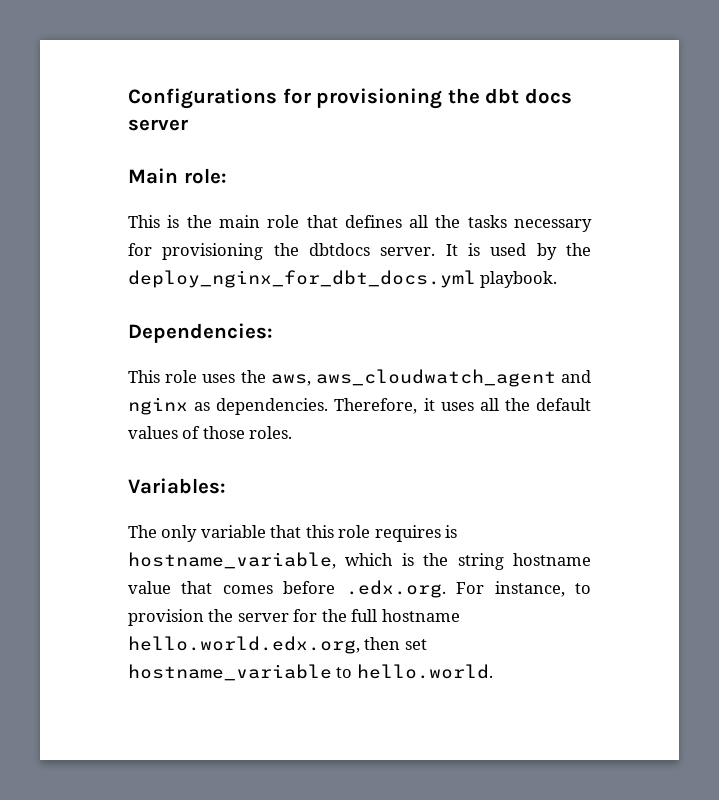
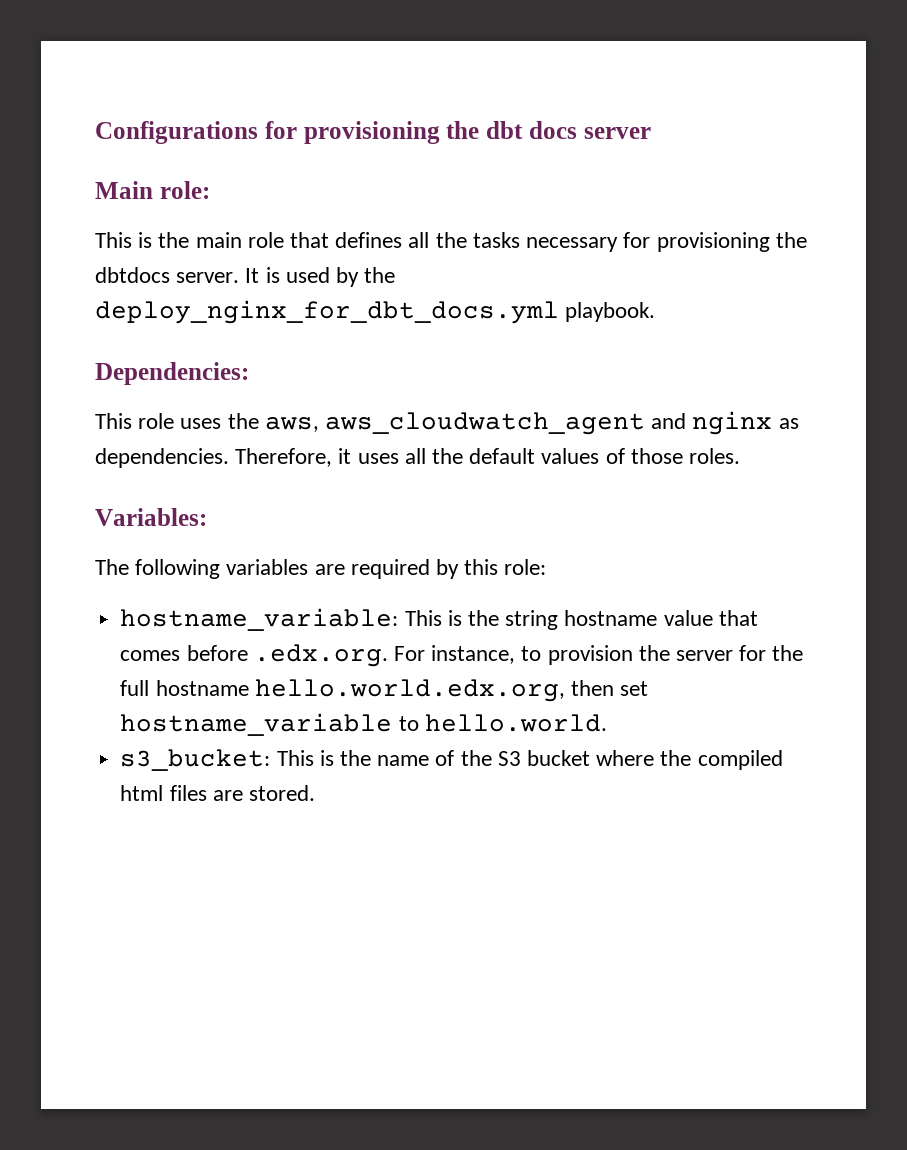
- The only variable that this role requires is hostname_variable, which is the string hostname value that comes before .edx.org. For instance, to provision the server for the full hostname hello.world.edx.org, then set hostname_variable to hello.world.
+ The following variables are required by this role:
+ hostname_variable: This is the string hostname value that comes before .edx.org. For instance, to provision the server for the full hostname hello.world.edx.org, then set hostname_variable to hello.world.
+ s3_bucket: This is the name of the S3 bucket where the compiled html files are stored.

